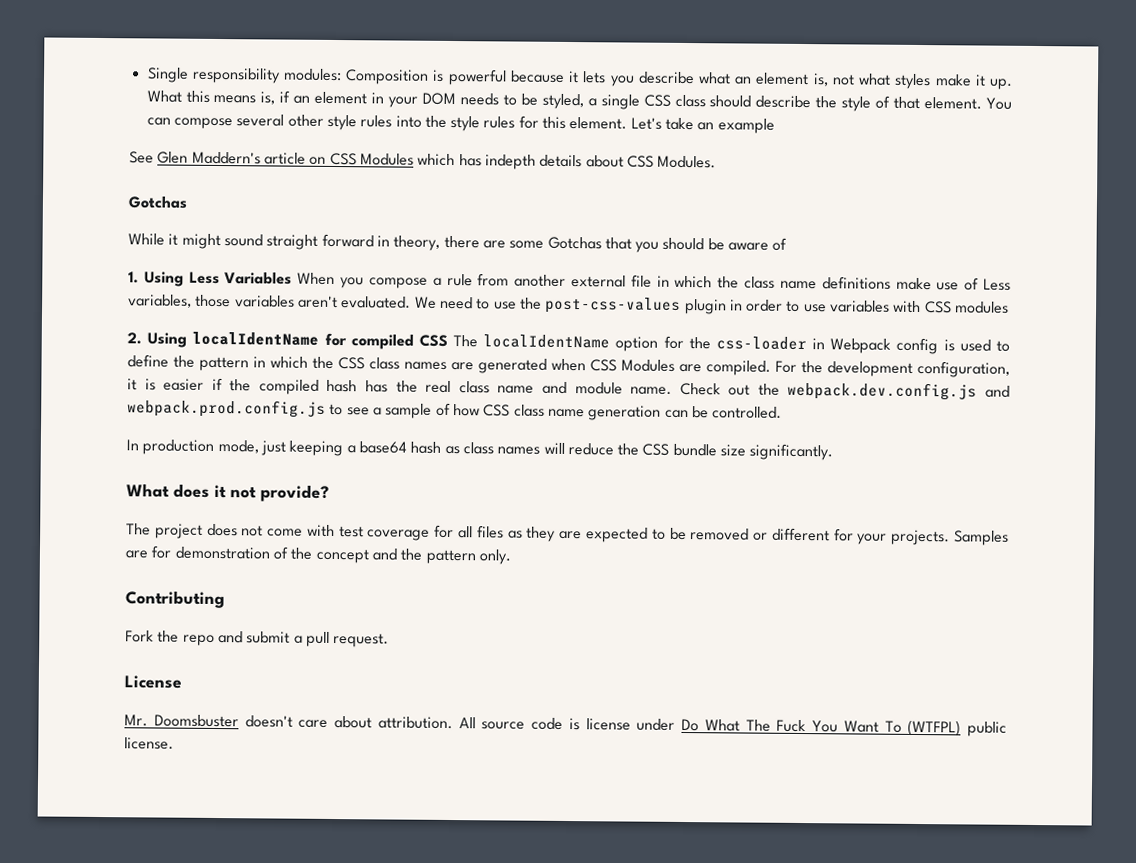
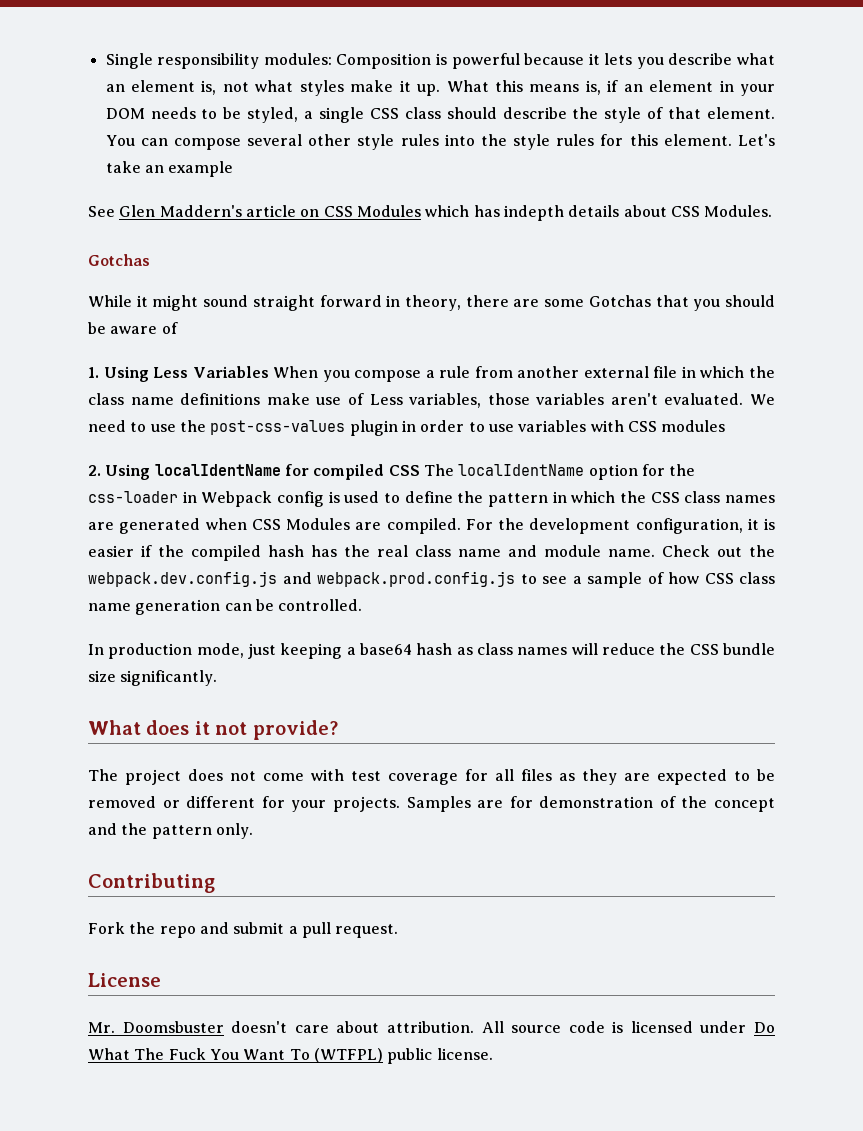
- All source code is license under Do What The Fuck You Want To (WTFPL) public license.
+ All source code is licensed under Do What The Fuck You Want To (WTFPL) public license.

